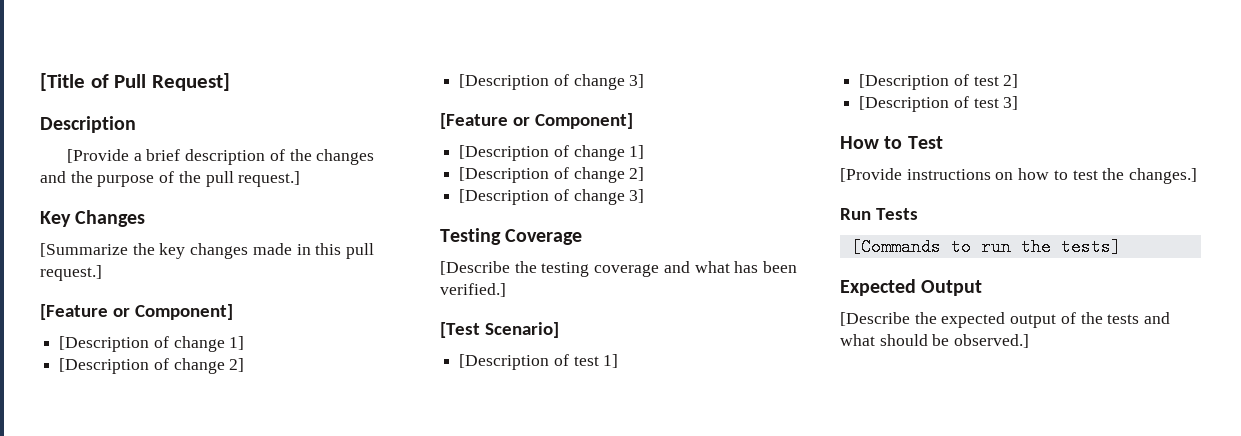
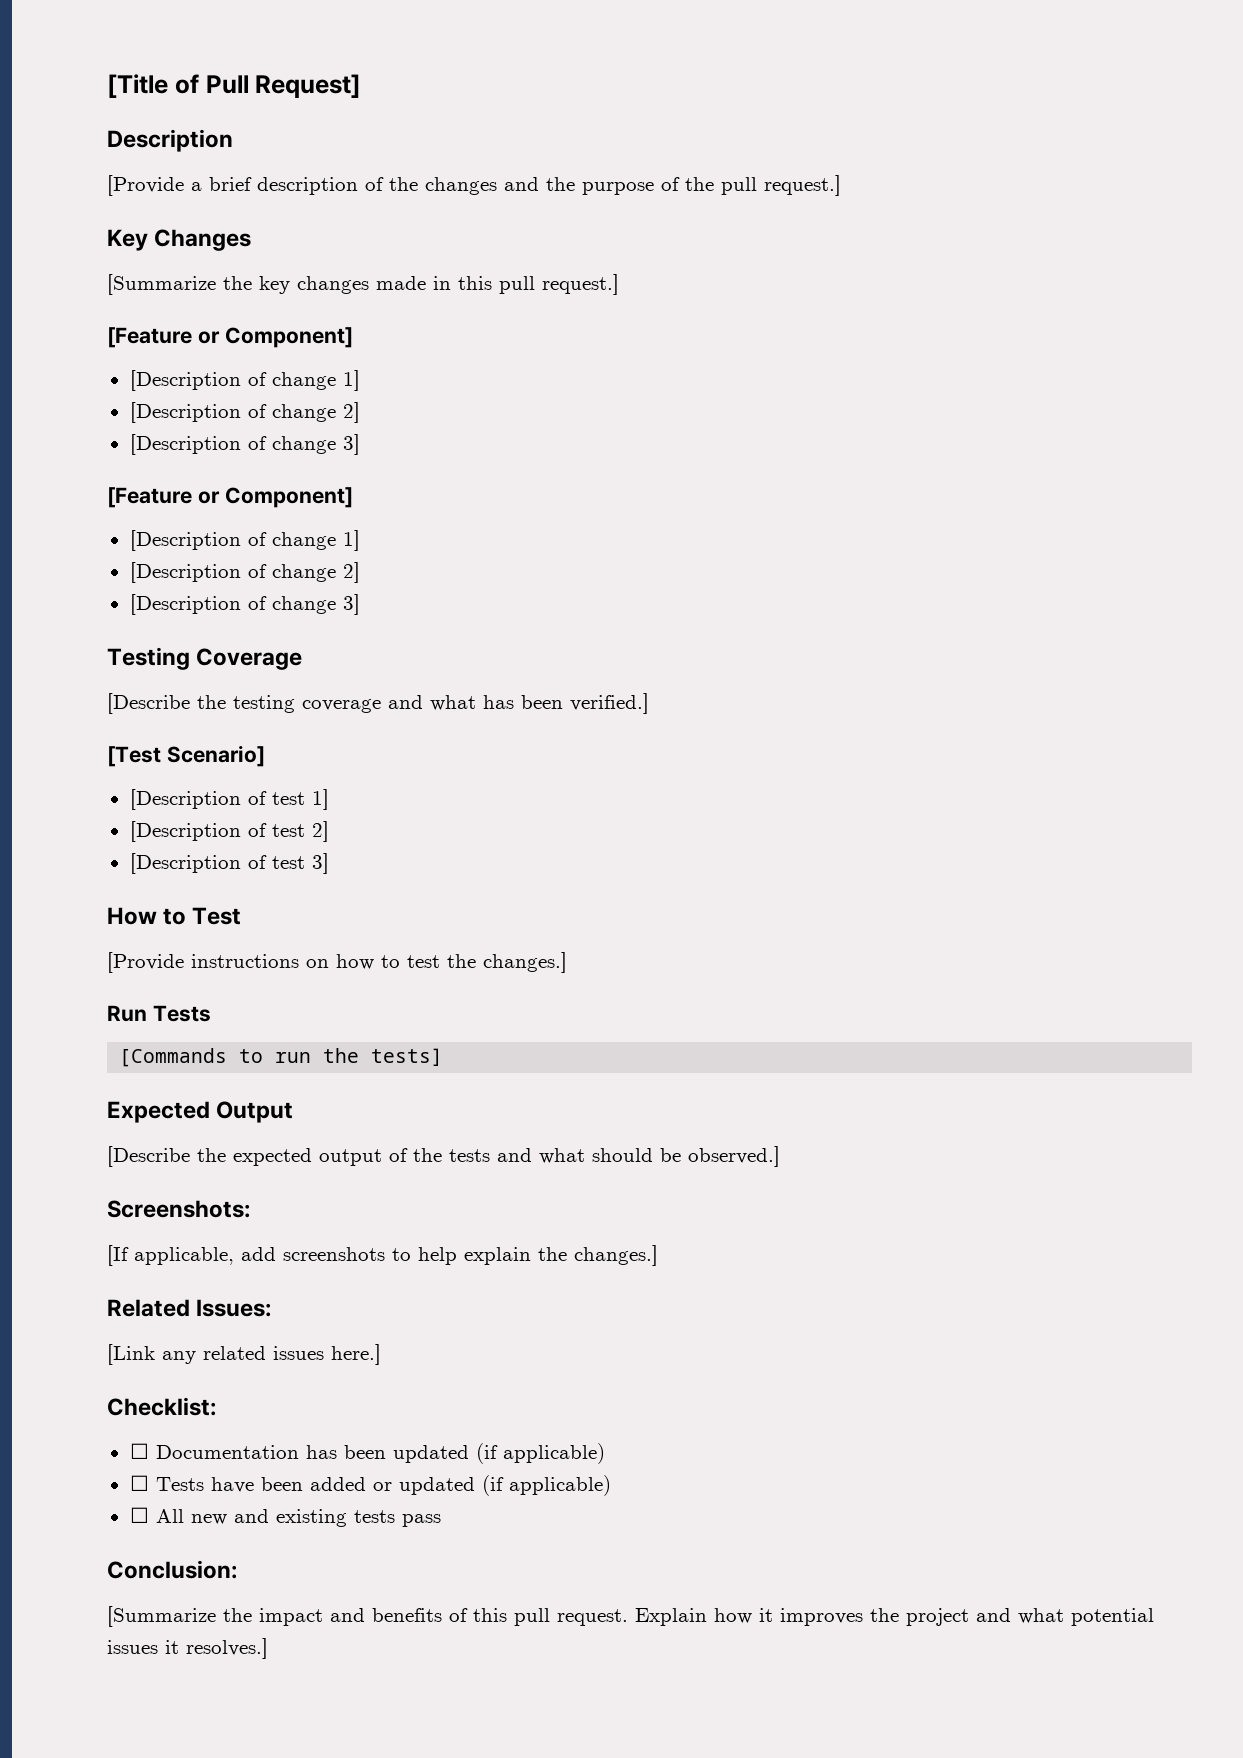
+ Screenshots:
+ [If applicable, add screenshots to help explain the changes.]
+ Related Issues:
+ [Link any related issues here.]
+ Checklist:
+ ☐ Documentation has been updated (if applicable)
+ ☐ Tests have been added or updated (if applicable)
+ ☐ All new and existing tests pass
+ Conclusion:
+ [Summarize the impact and benefits of this pull request. Explain how it improves the project and what potential issues it resolves.]

